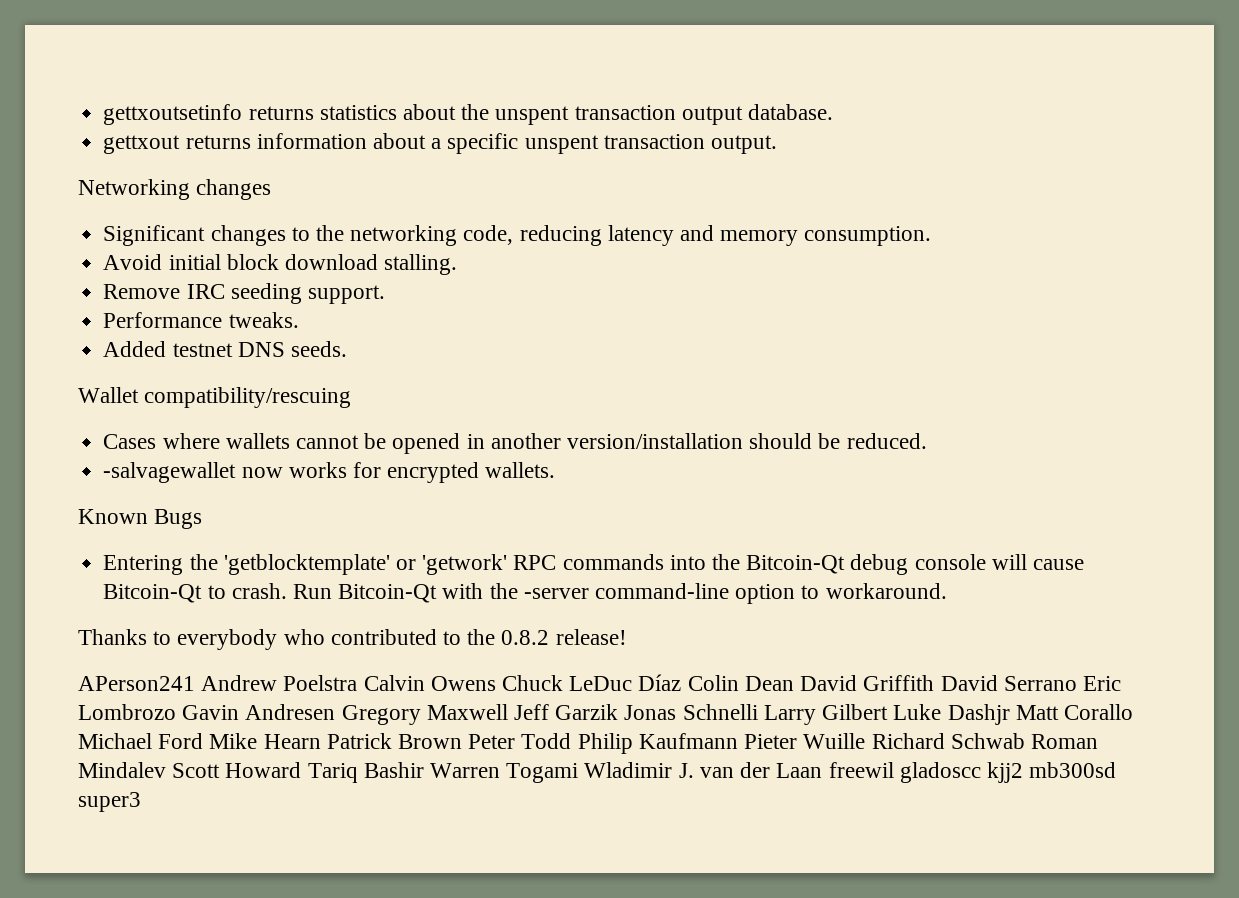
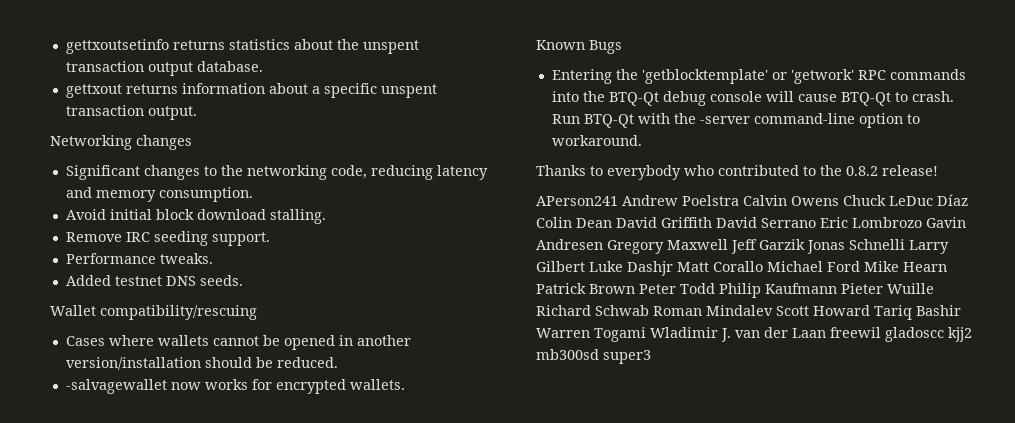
- Entering the 'getblocktemplate' or 'getwork' RPC commands into the Bitcoin-Qt debug console will cause Bitcoin-Qt to crash.
+ Entering the 'getblocktemplate' or 'getwork' RPC commands into the BTQ-Qt debug console will cause BTQ-Qt to crash.
- Run Bitcoin-Qt with the -server command-line option to workaround.
+ Run BTQ-Qt with the -server command-line option to workaround.

